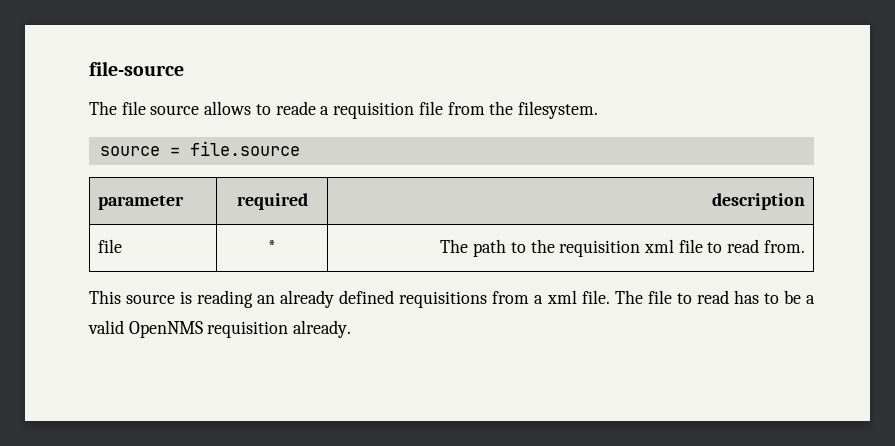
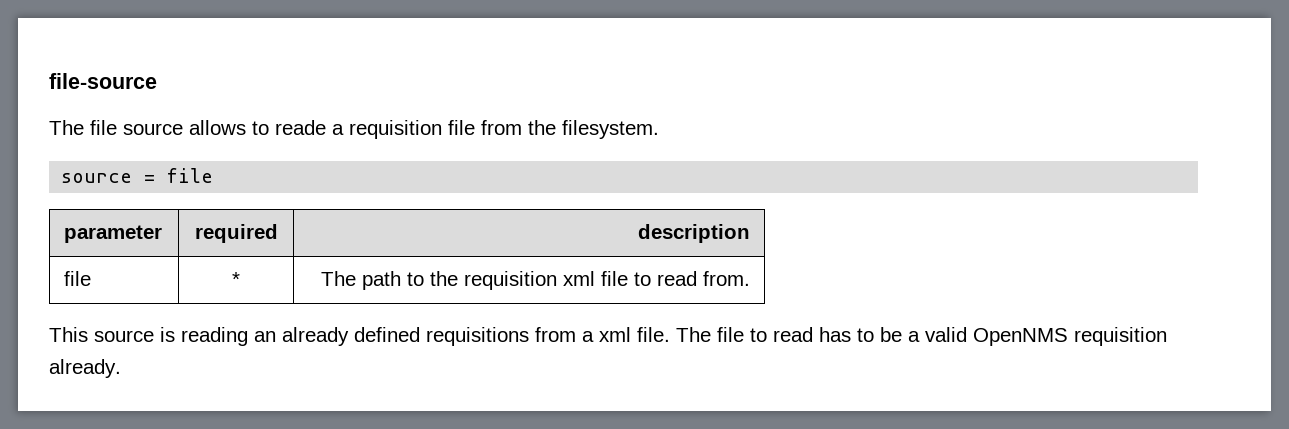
- source = file.source
+ source = file

